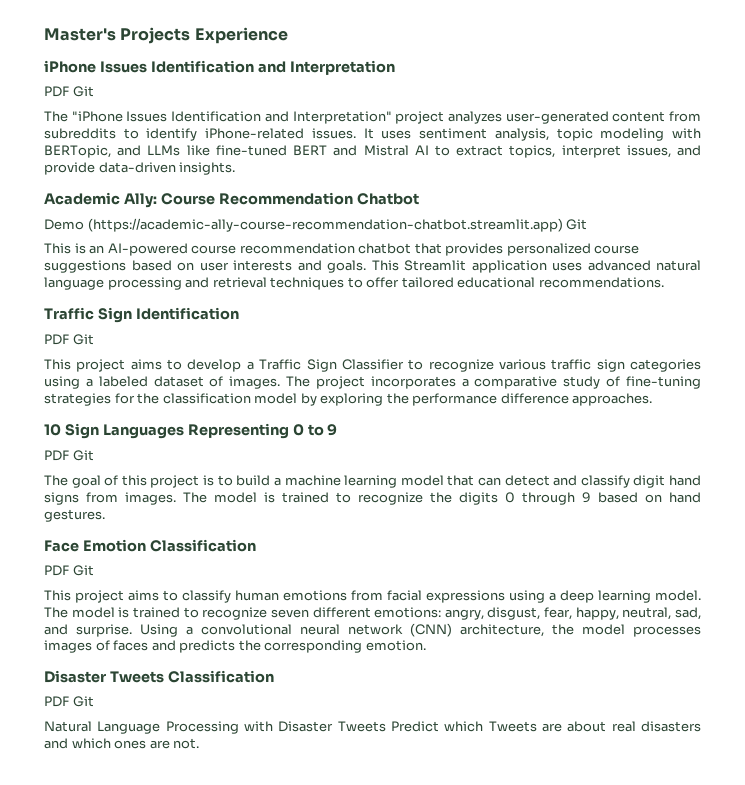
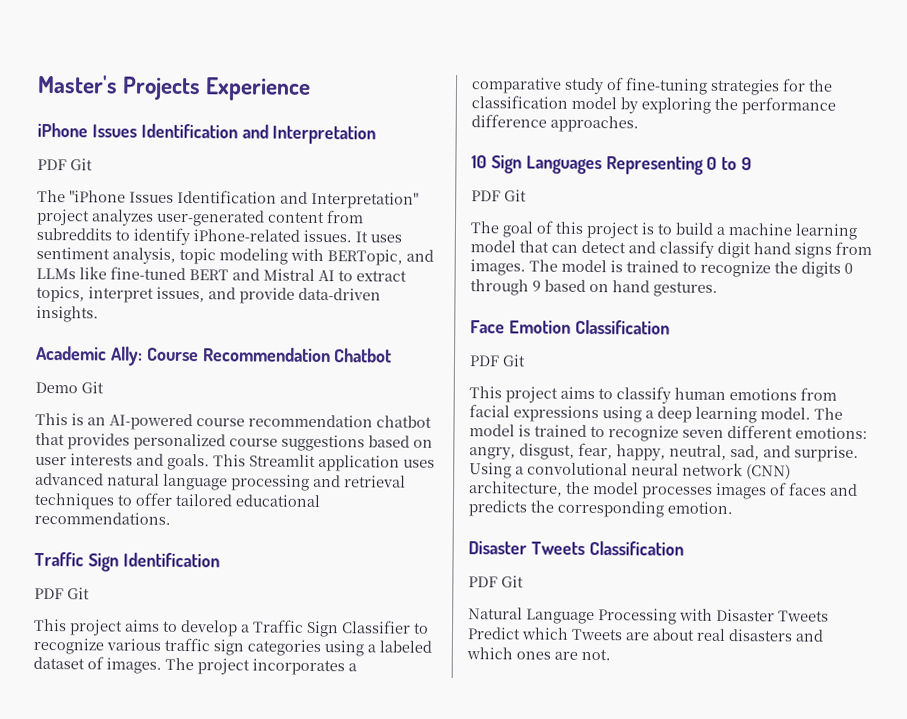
- Demo (https://academic-ally-course-recommendation-chatbot.streamlit.app) Git
+ Demo Git

